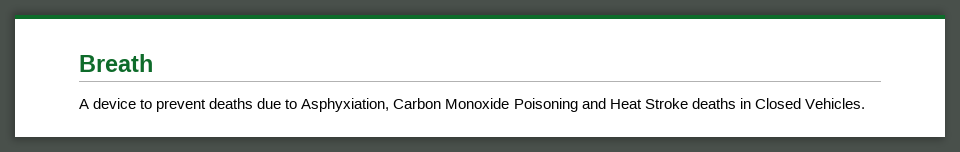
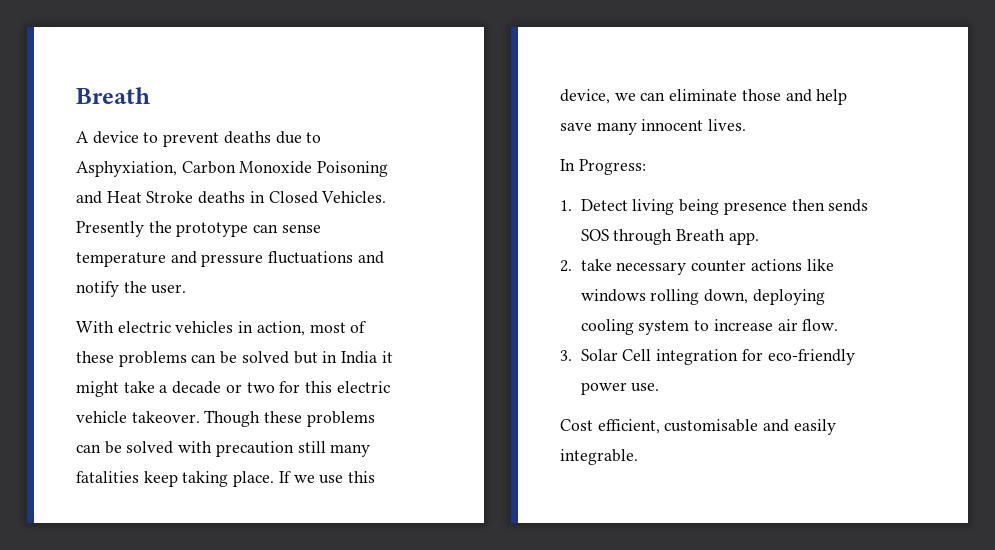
+ Presently the prototype can sense temperature and pressure fluctuations and notify the user.
+ With electric vehicles in action, most of these problems can be solved but in India it might take a decade or two for this electric vehicle takeover. Though these problems can be solved with precaution still many fatalities keep taking place. If we use this device, we can eliminate those and help save many innocent lives.
+ In Progress:
+ 1. Detect living being presence then sends SOS through Breath app.
+ 2. take necessary counter actions like windows rolling down, deploying cooling system to increase air flow.
+ 3. Solar Cell integration for eco-friendly power use.
+ Cost efficient, customisable and easily integrable.

